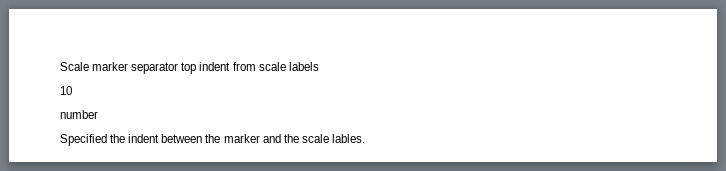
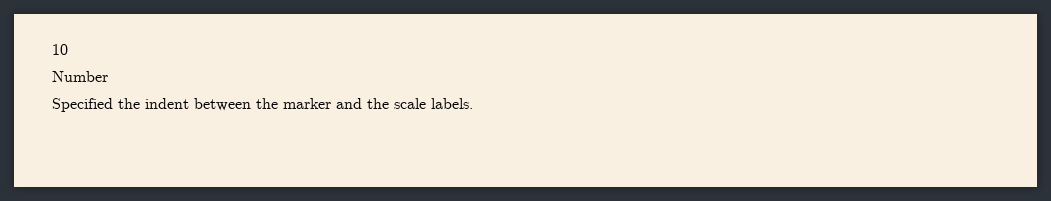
- Scale marker separator top indent from scale labels
- number
+ Number
- Specified the indent between the marker and the scale lables.
+ Specified the indent between the marker and the scale labels.

